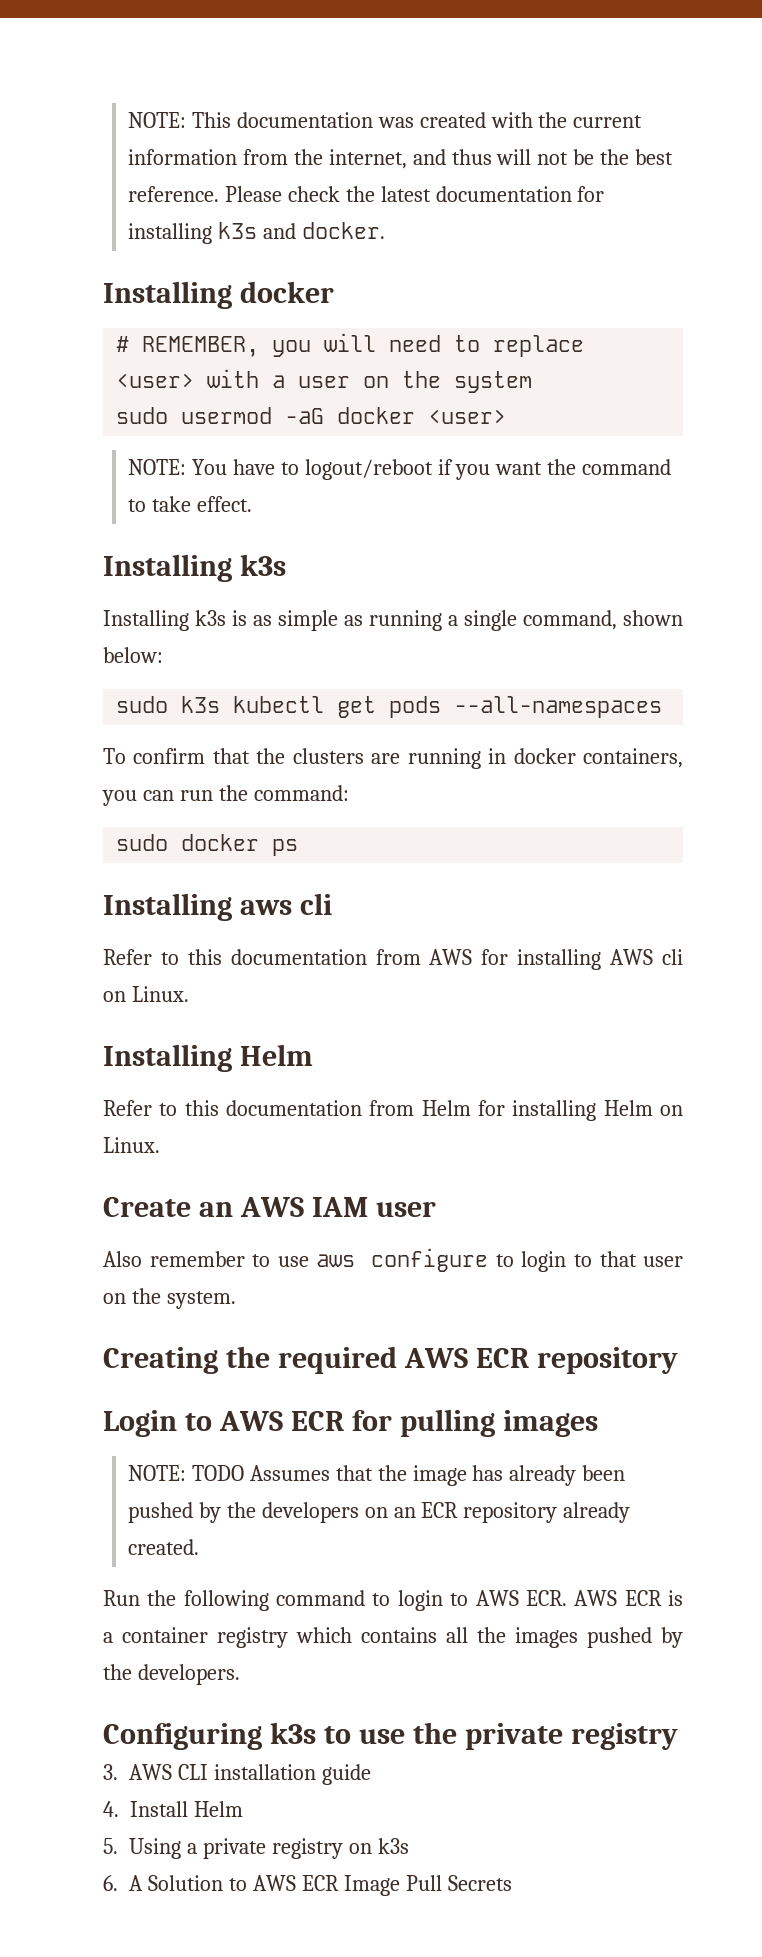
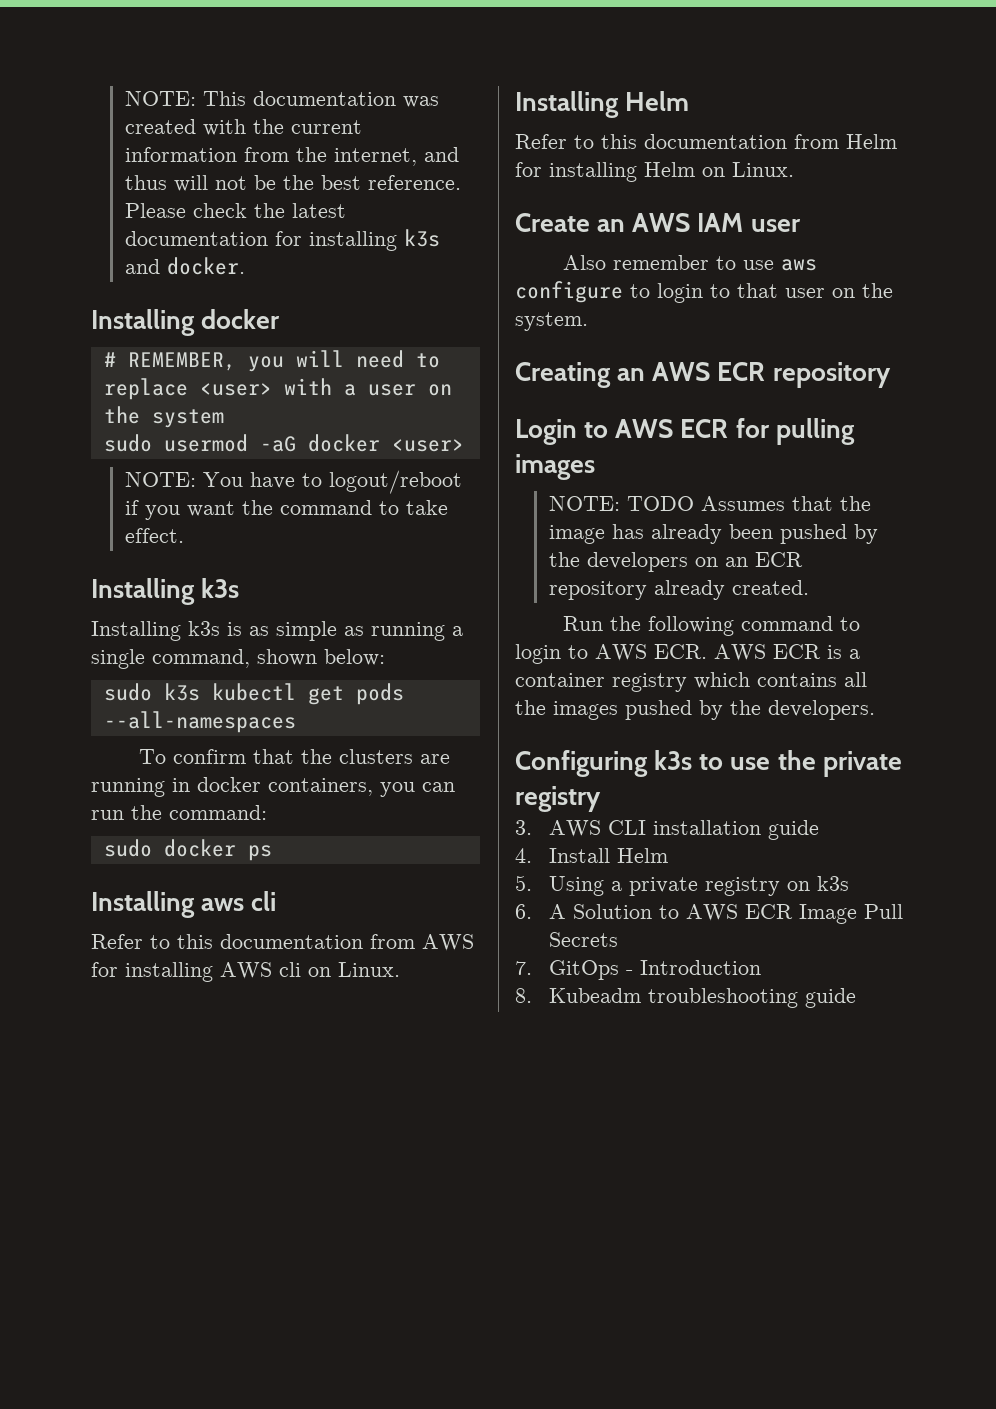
- Creating the required AWS ECR repository
+ Creating an AWS ECR repository
+ 7. GitOps - Introduction
+ 8. Kubeadm troubleshooting guide

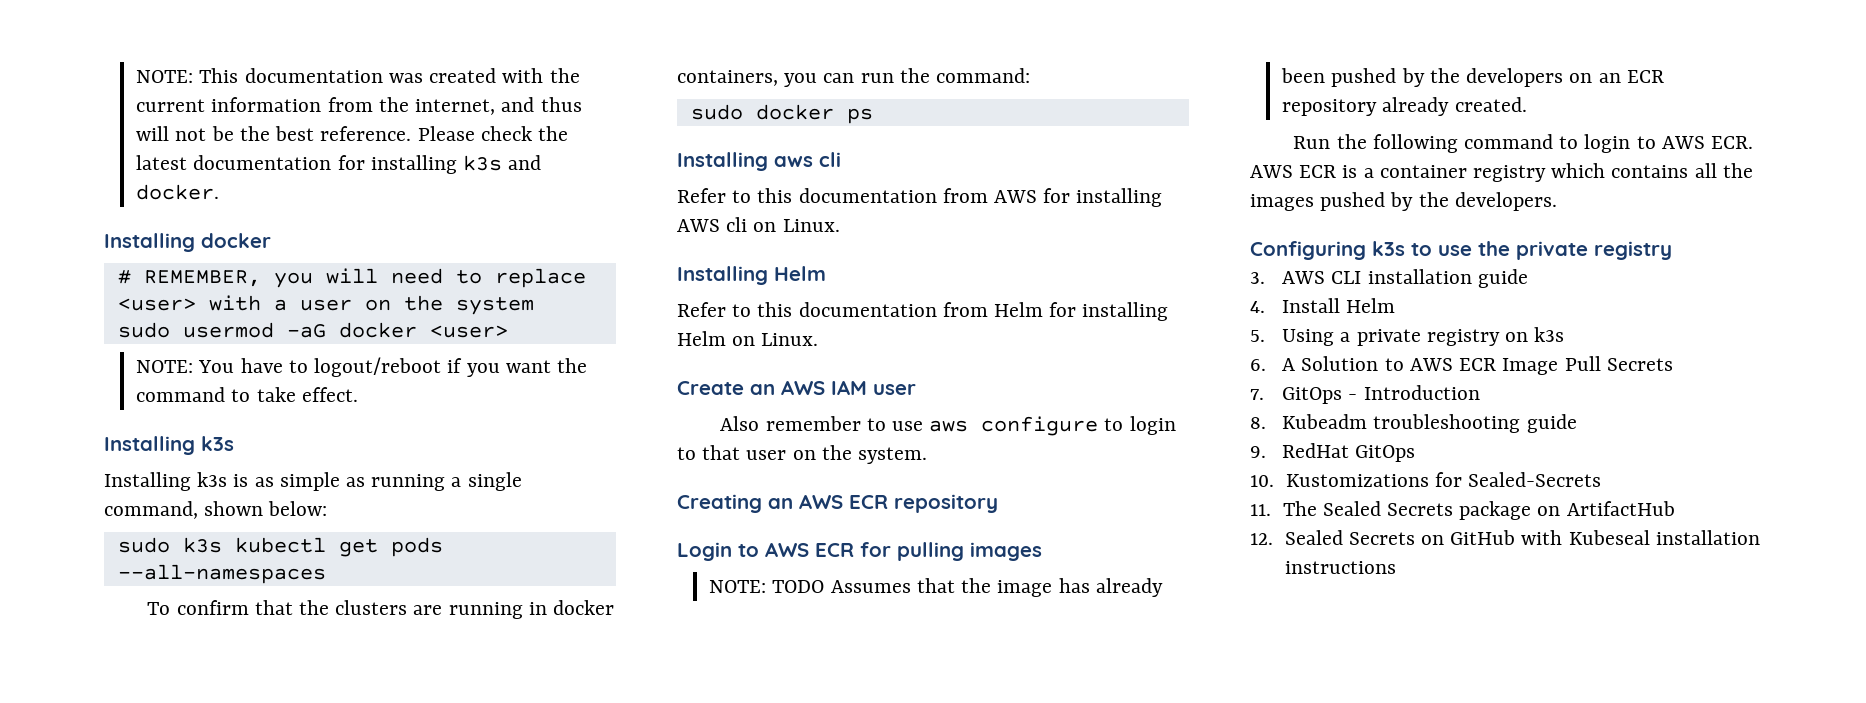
+ 9. RedHat GitOps
+ 10. Kustomizations for Sealed-Secrets
+ 11. The Sealed Secrets package on ArtifactHub
+ 12. Sealed Secrets on GitHub with Kubeseal installation instructions

